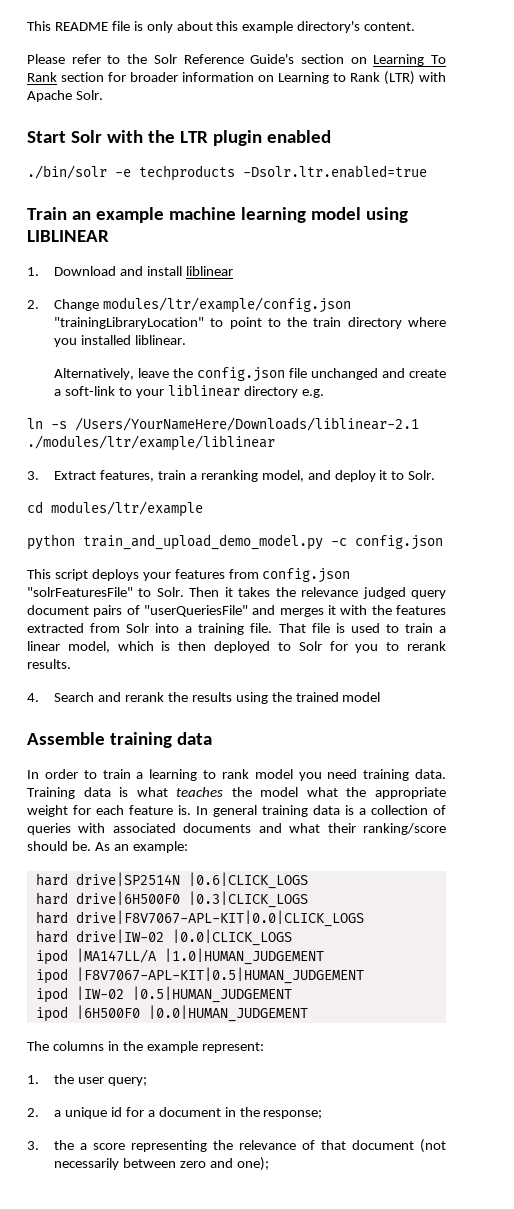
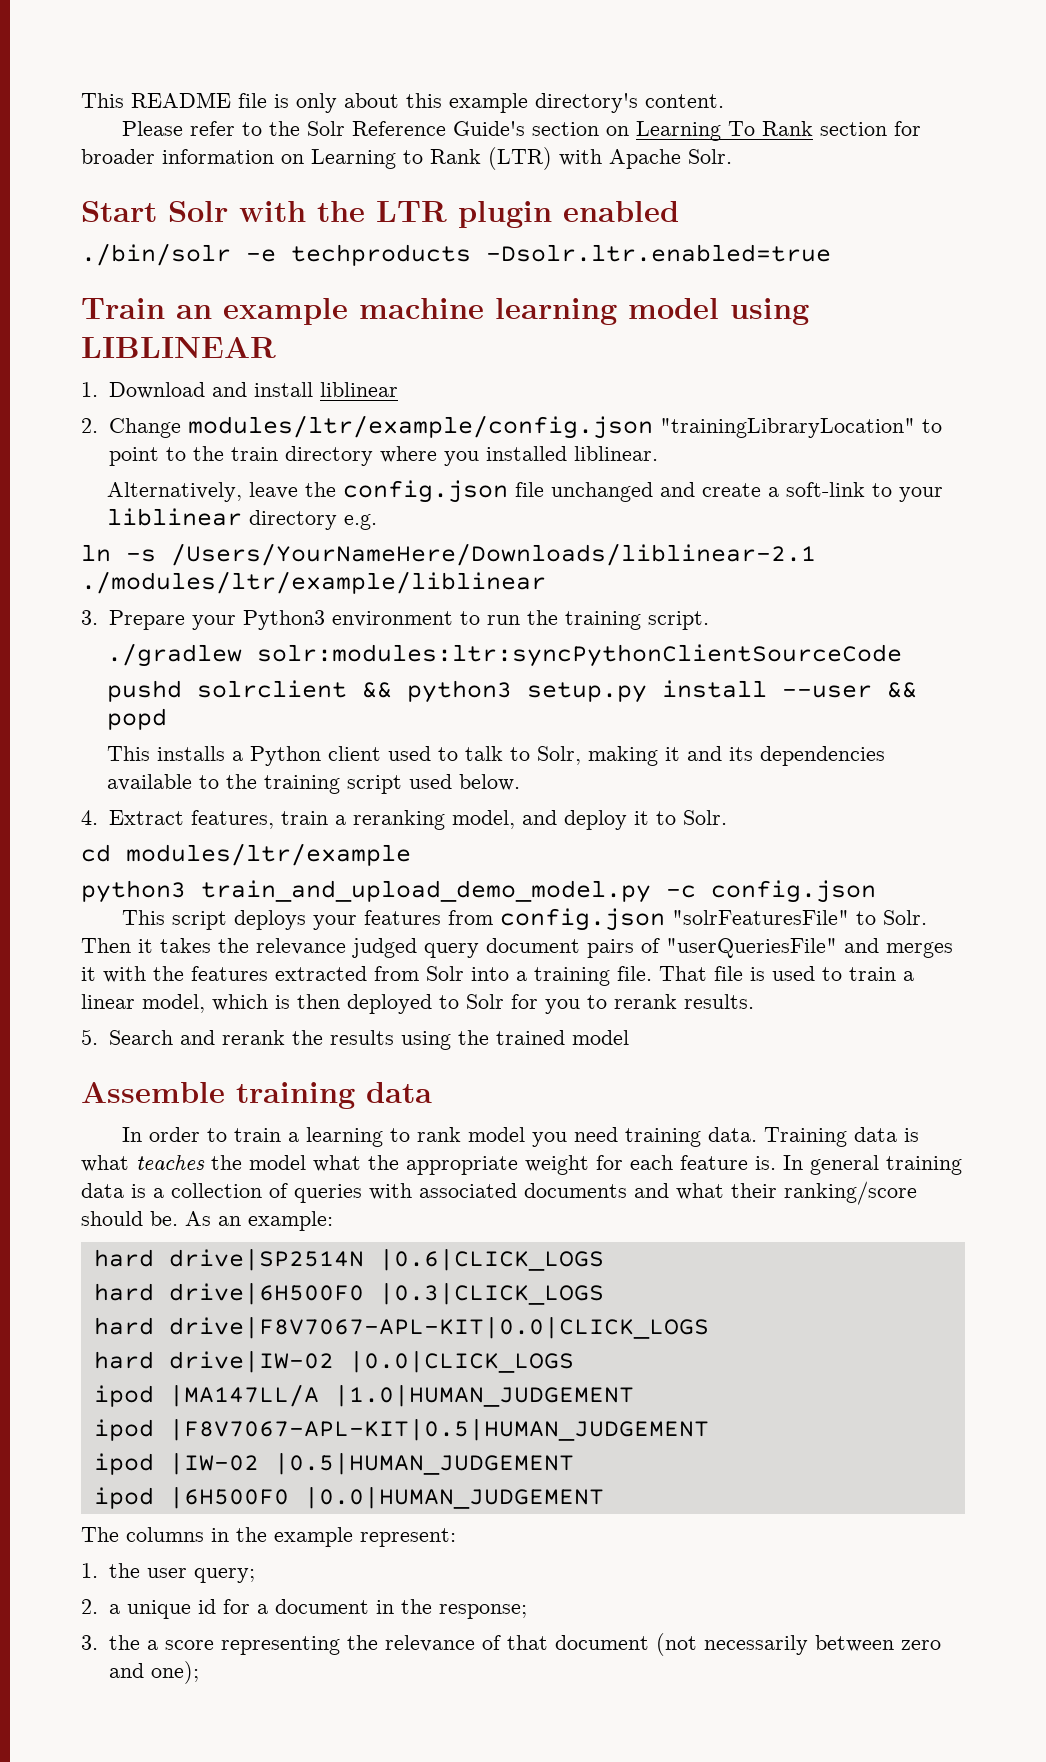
- 3. Extract features, train a reranking model, and deploy it to Solr.
+ 3. Prepare your Python3 environment to run the training script.
+ ./gradlew solr:modules:ltr:syncPythonClientSourceCode
+ pushd solrclient && python3 setup.py install --user && popd
+ This installs a Python client used to talk to Solr, making it and its dependencies available to the training script used below.
+ 4. Extract features, train a reranking model, and deploy it to Solr.
- python train_and_upload_demo_model.py -c config.json
+ python3 train_and_upload_demo_model.py -c config.json
- 4. Search and rerank the results using the trained model
+ 5. Search and rerank the results using the trained model

